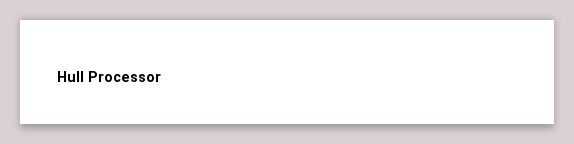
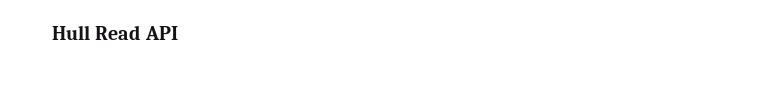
- Hull Processor
+ Hull Read API

